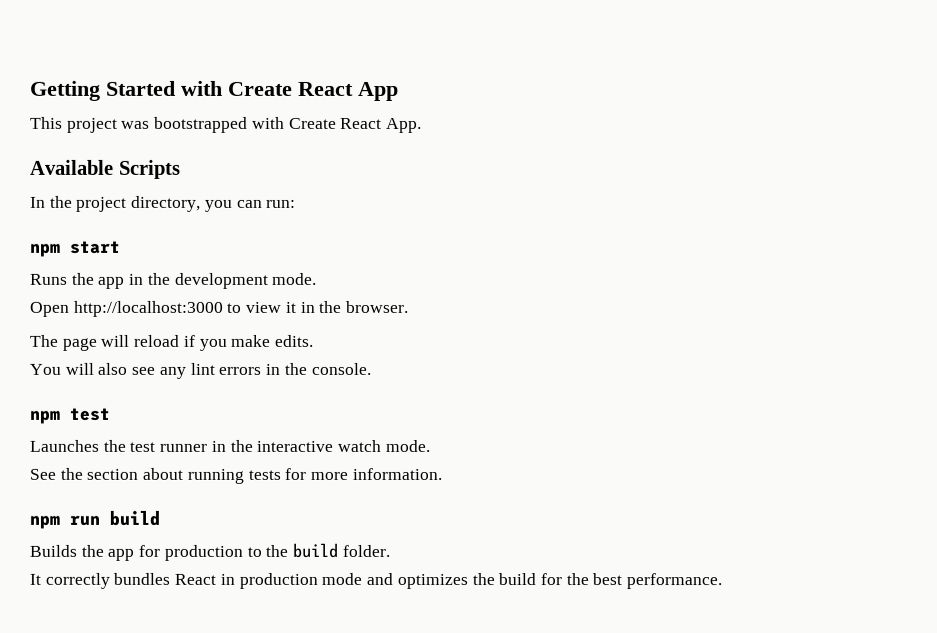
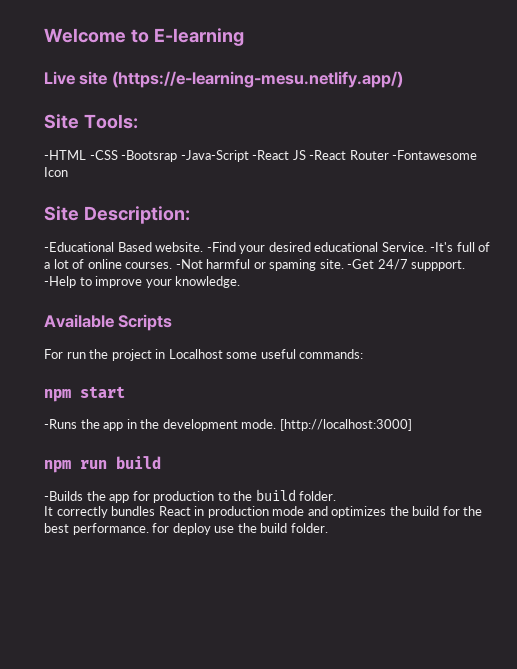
- Getting Started with Create React App
- This project was bootstrapped with Create React App.
+ Welcome to E-learning
+ Live site (https://e-learning-mesu.netlify.app/)
+ Site Tools:
+ -HTML -CSS -Bootsrap -Java-Script -React JS -React Router -Fontawesome Icon
+ Site Description:
+ -Educational Based website. -Find your desired educational Service. -It's full of a lot of online courses. -Not harmful or spaming site. -Get 24/7 suppport. -Help to improve your knowledge.
  Available Scripts
- In the project directory, you can run:
+ For run the project in Localhost some useful commands:
- Runs the app in the development mode.
- Open http://localhost:3000 to view it in the browser.
- The page will reload if you make edits.
- You will also see any lint errors in the console.
- npm test
- Launches the test runner in the interactive watch mode.
- See the section about running tests for more information.
+ -Runs the app in the development mode. [http://localhost:3000]
- Builds the app for production to the build folder.
+ -Builds the app for production to the build folder.
- It correctly bundles React in production mode and optimizes the build for the best performance.
+ It correctly bundles React in production mode and optimizes the build for the best performance. for deploy use the build folder.

